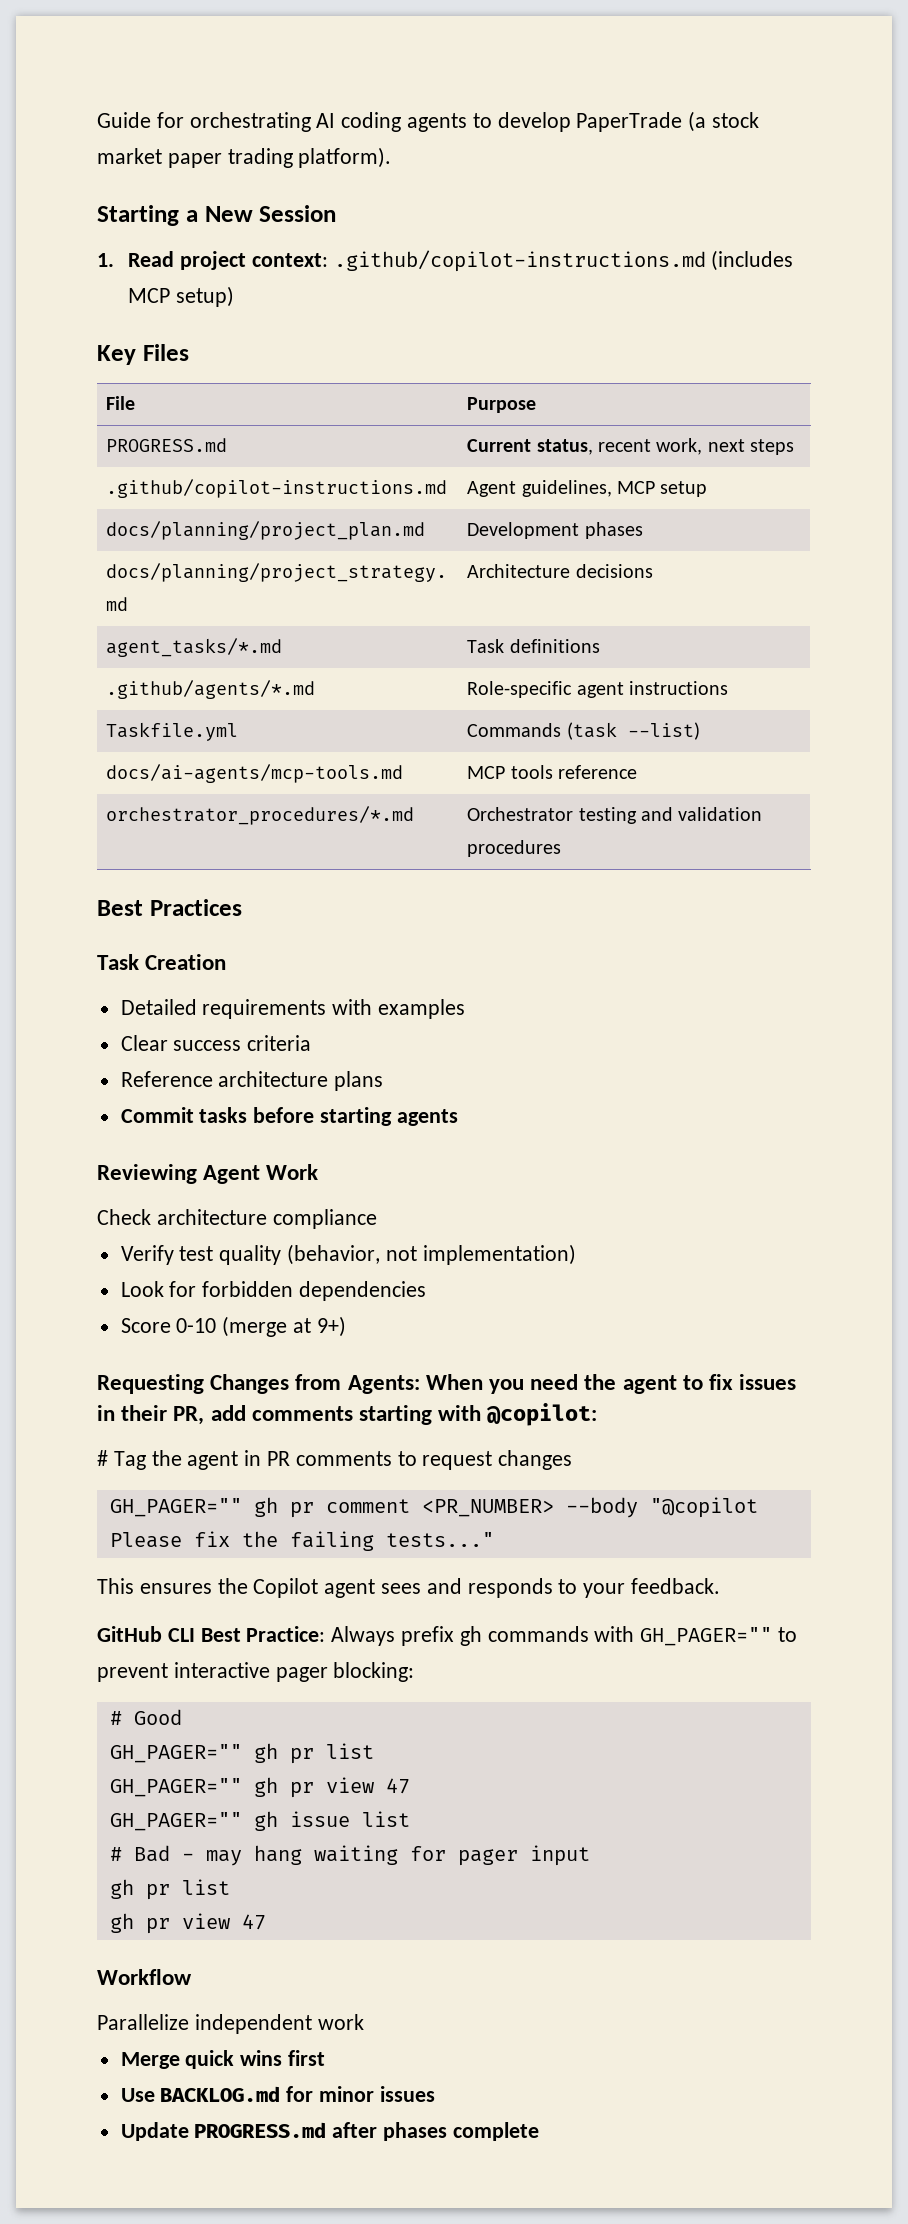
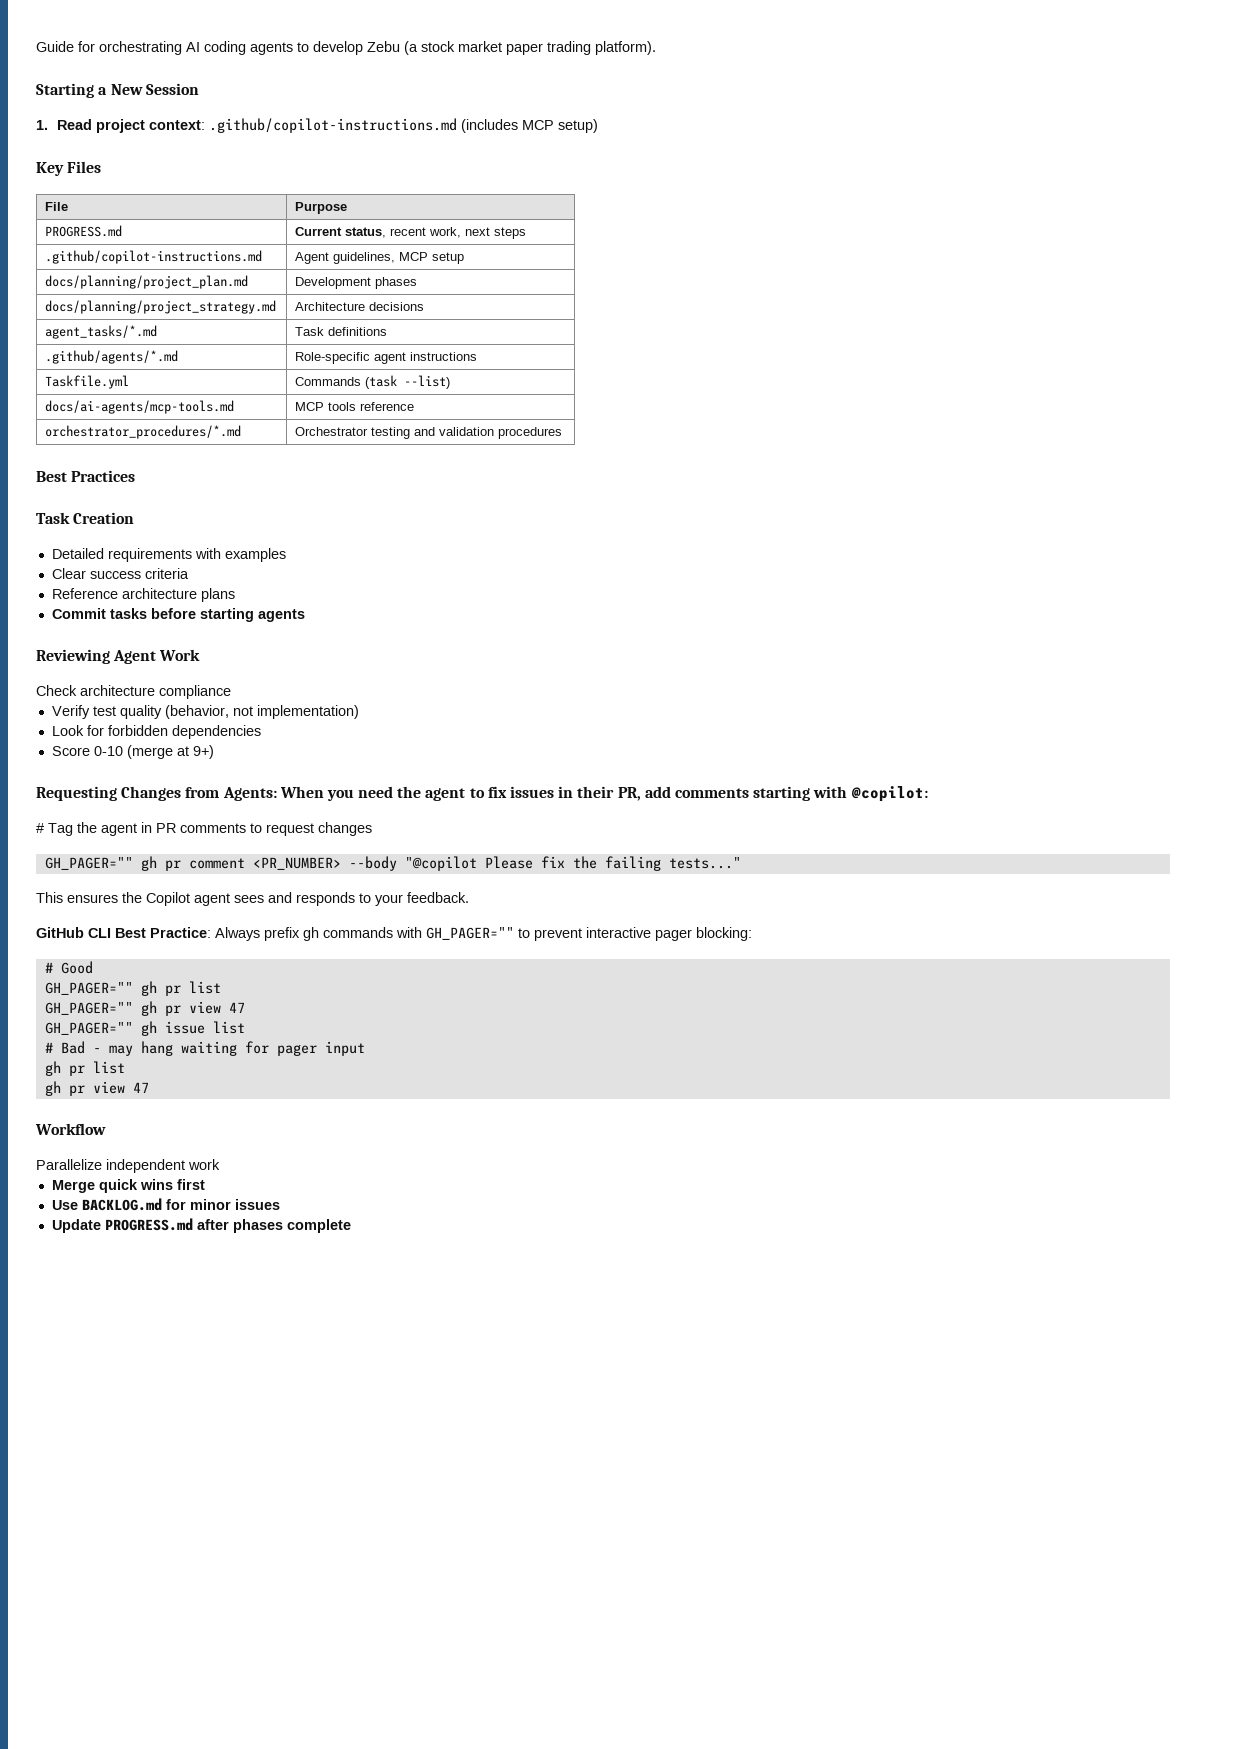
- Guide for orchestrating AI coding agents to develop PaperTrade (a stock market paper trading platform).
+ Guide for orchestrating AI coding agents to develop Zebu (a stock market paper trading platform).

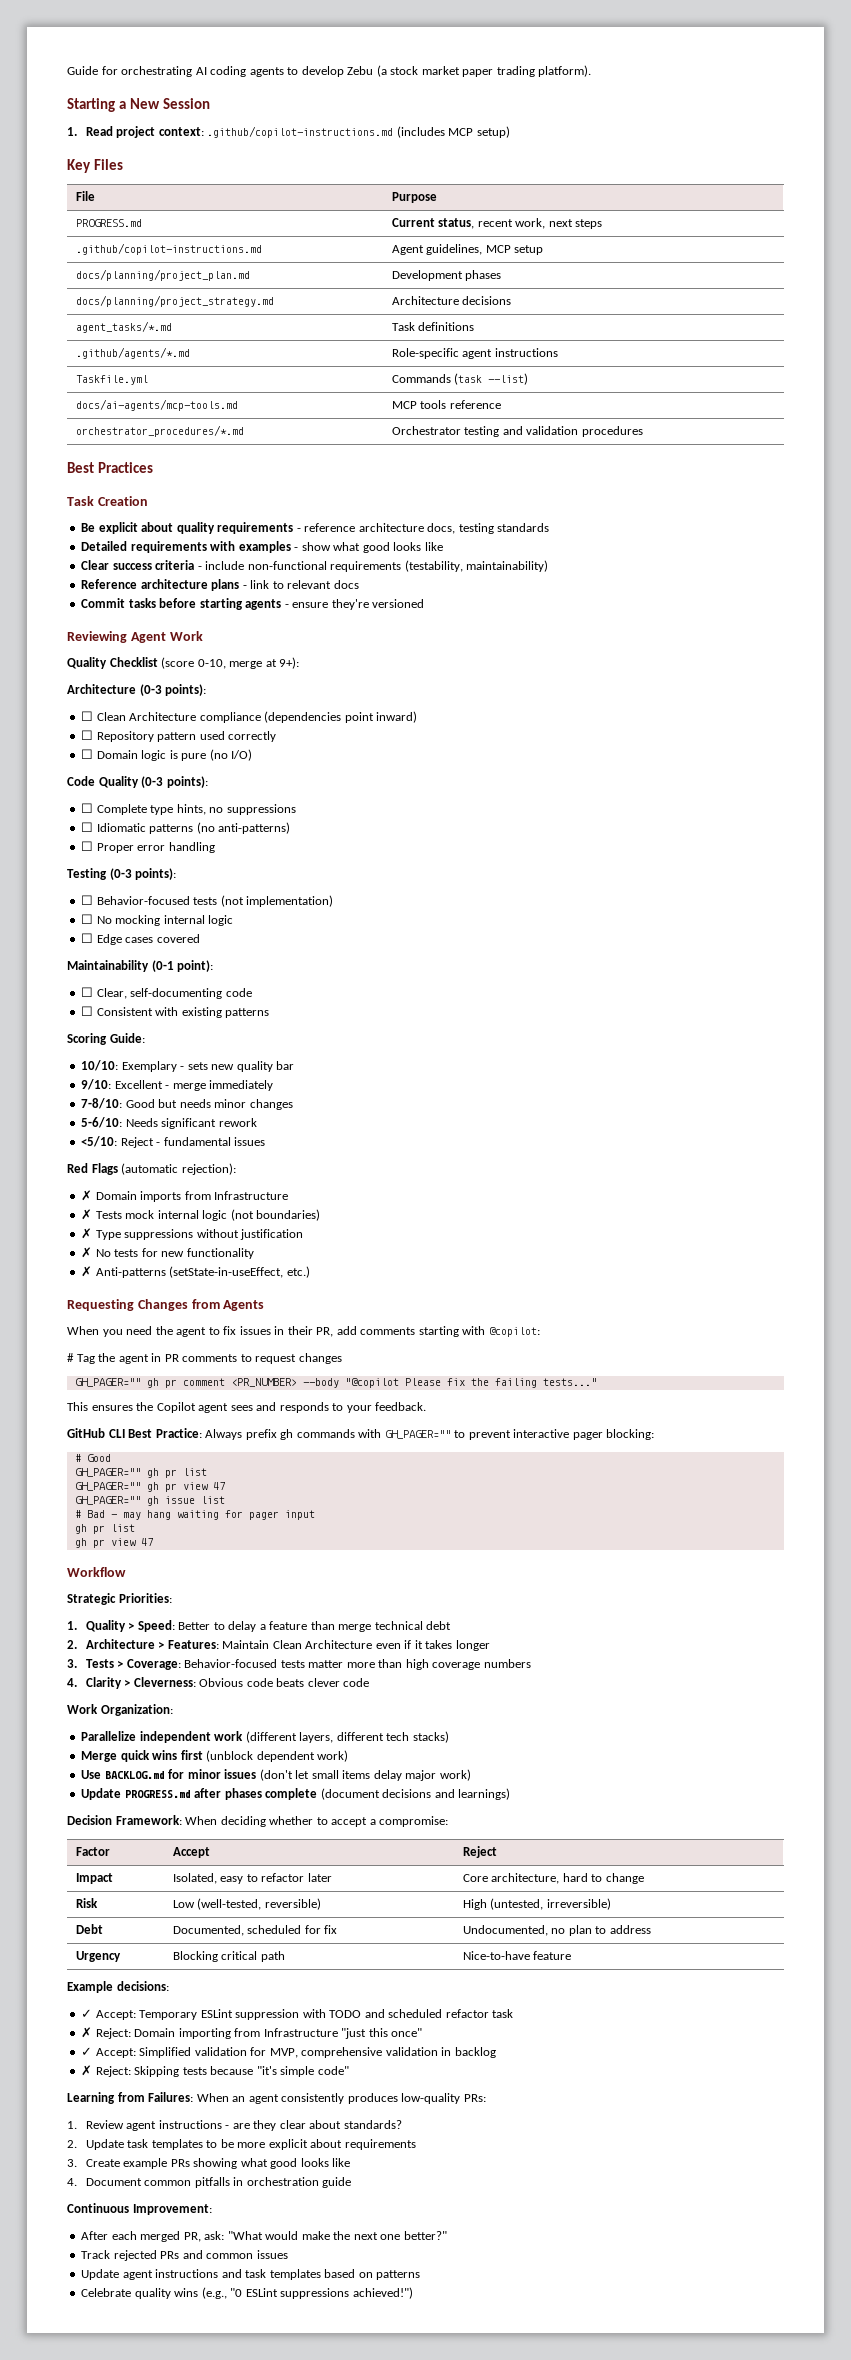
- Detailed requirements with examples
- Clear success criteria
- Reference architecture plans
+ Be explicit about quality requirements - reference architecture docs, testing standards
+ Detailed requirements with examples - show what good looks like
+ Clear success criteria - include non-functional requirements (testability, maintainability)
+ Reference architecture plans - link to relevant docs
- Commit tasks before starting agents
+ Commit tasks before starting agents - ensure they're versioned
- Check architecture compliance
- Verify test quality (behavior, not implementation)
- Look for forbidden dependencies
- Score 0-10 (merge at 9+)
+ Quality Checklist (score 0-10, merge at 9+):
+ Architecture (0-3 points):
+ ☐ Clean Architecture compliance (dependencies point inward)
+ ☐ Repository pattern used correctly
+ ☐ Domain logic is pure (no I/O)
+ Code Quality (0-3 points):
+ ☐ Complete type hints, no suppressions
+ ☐ Idiomatic patterns (no anti-patterns)
+ ☐ Proper error handling
+ Testing (0-3 points):
+ ☐ Behavior-focused tests (not implementation)
+ ☐ No mocking internal logic
+ ☐ Edge cases covered
+ Maintainability (0-1 point):
+ ☐ Clear, self-documenting code
+ ☐ Consistent with existing patterns
+ Scoring Guide:
+ 10/10: Exemplary - sets new quality bar
+ 9/10: Excellent - merge immediately
+ 7-8/10: Good but needs minor changes
+ 5-6/10: Needs significant rework
+ <5/10: Reject - fundamental issues
+ Red Flags (automatic rejection):
+ ✗ Domain imports from Infrastructure
+ ✗ Tests mock internal logic (not boundaries)
+ ✗ Type suppressions without justification
+ ✗ No tests for new functionality
+ ✗ Anti-patterns (setState-in-useEffect, etc.)
- Requesting Changes from Agents: When you need the agent to fix issues in their PR, add comments starting with @copilot:
+ Requesting Changes from Agents
+ When you need the agent to fix issues in their PR, add comments starting with @copilot:
- Parallelize independent work
+ Strategic Priorities:
+ 1. Quality > Speed: Better to delay a feature than merge technical debt
+ 2. Architecture > Features: Maintain Clean Architecture even if it takes longer
+ 3. Tests > Coverage: Behavior-focused tests matter more than high coverage numbers
+ 4. Clarity > Cleverness: Obvious code beats clever code
+ Work Organization:
+ Parallelize independent work (different layers, different tech stacks)
- Merge quick wins first
+ Merge quick wins first (unblock dependent work)
- Use BACKLOG.md for minor issues
+ Use BACKLOG.md for minor issues (don't let small items delay major work)
- Update PROGRESS.md after phases complete
+ Update PROGRESS.md after phases complete (document decisions and learnings)
+ Decision Framework: When deciding whether to accept a compromise:
+ Factor | Accept | Reject
+ Impact | Isolated, easy to refactor later | Core architecture, hard to change
+ Risk | Low (well-tested, reversible) | High (untested, irreversible)
+ Debt | Documented, scheduled for fix | Undocumented, no plan to address
+ Urgency | Blocking critical path | Nice-to-have feature
+ Example decisions:
+ ✓ Accept: Temporary ESLint suppression with TODO and scheduled refactor task
+ ✗ Reject: Domain importing from Infrastructure "just this once"
+ ✓ Accept: Simplified validation for MVP, comprehensive validation in backlog
+ ✗ Reject: Skipping tests because "it's simple code"
+ Learning from Failures: When an agent consistently produces low-quality PRs:
+ 1. Review agent instructions - are they clear about standards?
+ 2. Update task templates to be more explicit about requirements
+ 3. Create example PRs showing what good looks like
+ 4. Document common pitfalls in orchestration guide
+ Continuous Improvement:
+ After each merged PR, ask: "What would make the next one better?"
+ Track rejected PRs and common issues
+ Update agent instructions and task templates based on patterns
+ Celebrate quality wins (e.g., "0 ESLint suppressions achieved!")

